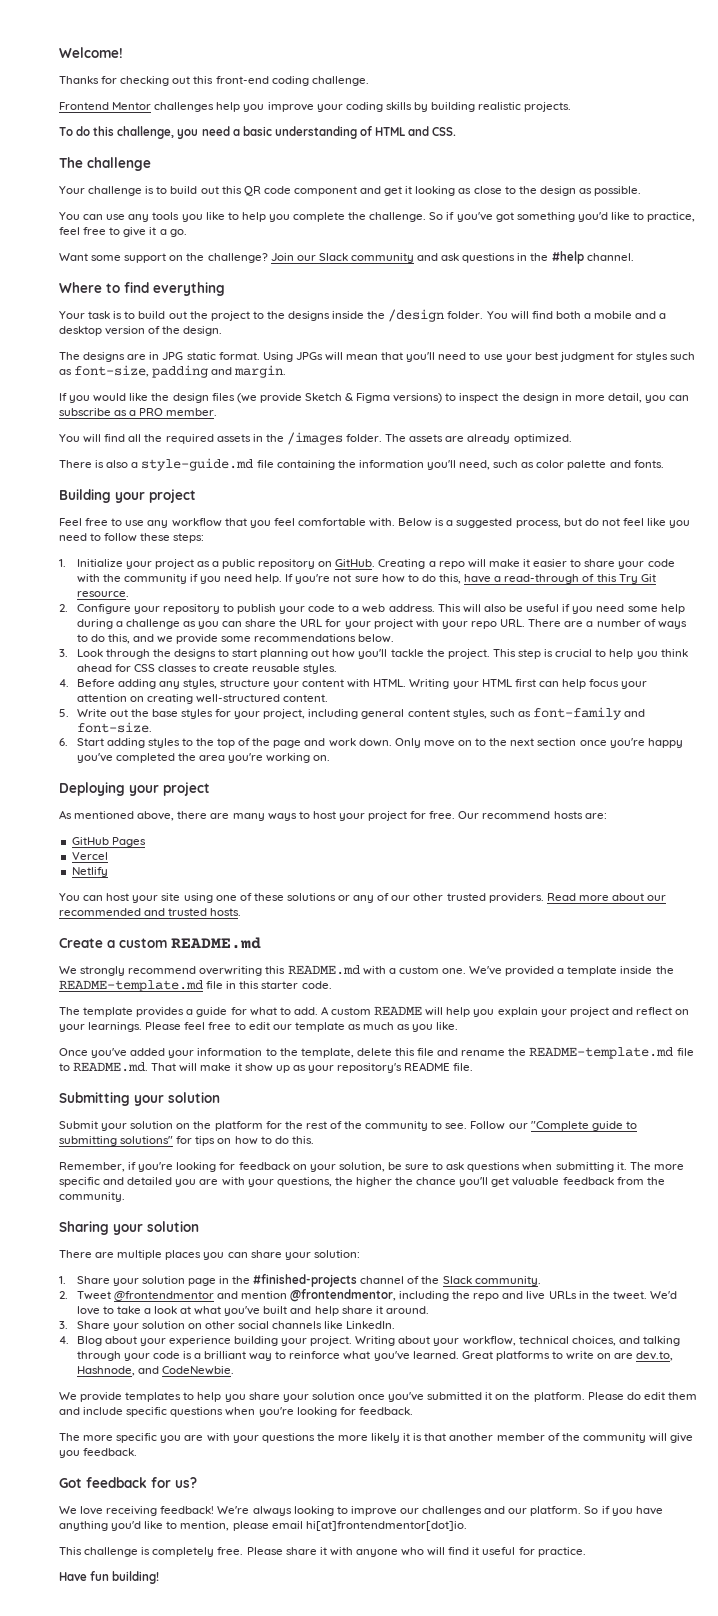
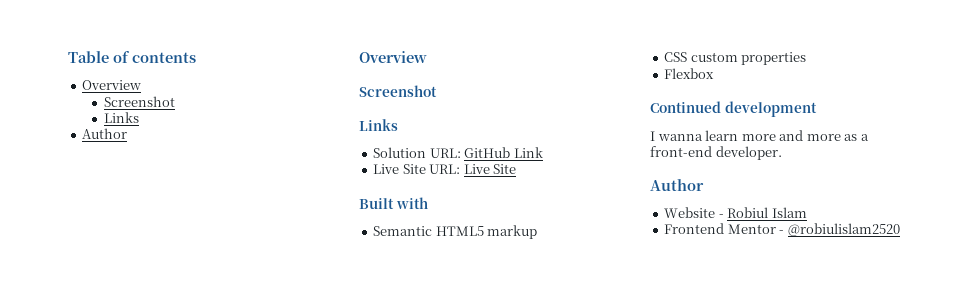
- Welcome!
- Thanks for checking out this front-end coding challenge.
- Frontend Mentor challenges help you improve your coding skills by building realistic projects.
- To do this challenge, you need a basic understanding of HTML and CSS.
- The challenge
- Your challenge is to build out this QR code component and get it looking as close to the design as possible.
- You can use any tools you like to help you complete the challenge. So if you've got something you'd like to practice, feel free to give it a go.
- Want some support on the challenge? Join our Slack community and ask questions in the #help channel.
- Where to find everything
- Your task is to build out the project to the designs inside the /design folder. You will find both a mobile and a desktop version of the design.
- The designs are in JPG static format. Using JPGs will mean that you'll need to use your best judgment for styles such as font-size, padding and margin.
- If you would like the design files (we provide Sketch & Figma versions) to inspect the design in more detail, you can subscribe as a PRO member.
- You will find all the required assets in the /images folder. The assets are already optimized.
- There is also a style-guide.md file containing the information you'll need, such as color palette and fonts.
- Building your project
- Feel free to use any workflow that you feel comfortable with. Below is a suggested process, but do not feel like you need to follow these steps:
- 1. Initialize your project as a public repository on GitHub. Creating a repo will make it easier to share your code with the community if you need help. If you're not sure how to do this, have a read-through of this Try Git resource.
- 2. Configure your repository to publish your code to a web address. This will also be useful if you need some help during a challenge as you can share the URL for your project with your repo URL. There are a number of ways to do this, and we provide some recommendations below.
- 3. Look through the designs to start planning out how you'll tackle the project. This step is crucial to help you think ahead for CSS classes to create reusable styles.
- 4. Before adding any styles, structure your content with HTML. Writing your HTML first can help focus your attention on creating well-structured content.
- 5. Write out the base styles for your project, including general content styles, such as font-family and font-size.
- 6. Start adding styles to the top of the page and work down. Only move on to the next section once you're happy you've completed the area you're working on.
- Deploying your project
- As mentioned above, there are many ways to host your project for free. Our recommend hosts are:
- GitHub Pages
- Vercel
- Netlify
- You can host your site using one of these solutions or any of our other trusted providers. Read more about our recommended and trusted hosts.
- Create a custom README.md
- We strongly recommend overwriting this README.md with a custom one. We've provided a template inside the README-template.md file in this starter code.
- The template provides a guide for what to add. A custom README will help you explain your project and reflect on your learnings. Please feel free to edit our template as much as you like.
- Once you've added your information to the template, delete this file and rename the README-template.md file to README.md. That will make it show up as your repository's README file.
- Submitting your solution
- Submit your solution on the platform for the rest of the community to see. Follow our "Complete guide to submitting solutions" for tips on how to do this.
- Remember, if you're looking for feedback on your solution, be sure to ask questions when submitting it. The more specific and detailed you are with your questions, the higher the chance you'll get valuable feedback from the community.
- Sharing your solution
- There are multiple places you can share your solution:
- 1. Share your solution page in the #finished-projects channel of the Slack community.
- 2. Tweet @frontendmentor and mention @frontendmentor, including the repo and live URLs in the tweet. We'd love to take a look at what you've built and help share it around.
- 3. Share your solution on other social channels like LinkedIn.
- 4. Blog about your experience building your project. Writing about your workflow, technical choices, and talking through your code is a brilliant way to reinforce what you've learned. Great platforms to write on are dev.to, Hashnode, and CodeNewbie.
- We provide templates to help you share your solution once you've submitted it on the platform. Please do edit them and include specific questions when you're looking for feedback.
- The more specific you are with your questions the more likely it is that another member of the community will give you feedback.
- Got feedback for us?
- We love receiving feedback! We're always looking to improve our challenges and our platform. So if you have anything you'd like to mention, please email hi[at]frontendmentor[dot]io.
- This challenge is completely free. Please share it with anyone who will find it useful for practice.
- Have fun building!
+ Table of contents
+ Overview
+ Screenshot
+ Links
+ Author
+ Overview
+ Screenshot
+ Links
+ Solution URL: GitHub Link
+ Live Site URL: Live Site
+ Built with
+ Semantic HTML5 markup
+ CSS custom properties
+ Flexbox
+ Continued development
+ I wanna learn more and more as a front-end developer.
+ Author
+ Website - Robiul Islam
+ Frontend Mentor - @robiulislam2520

